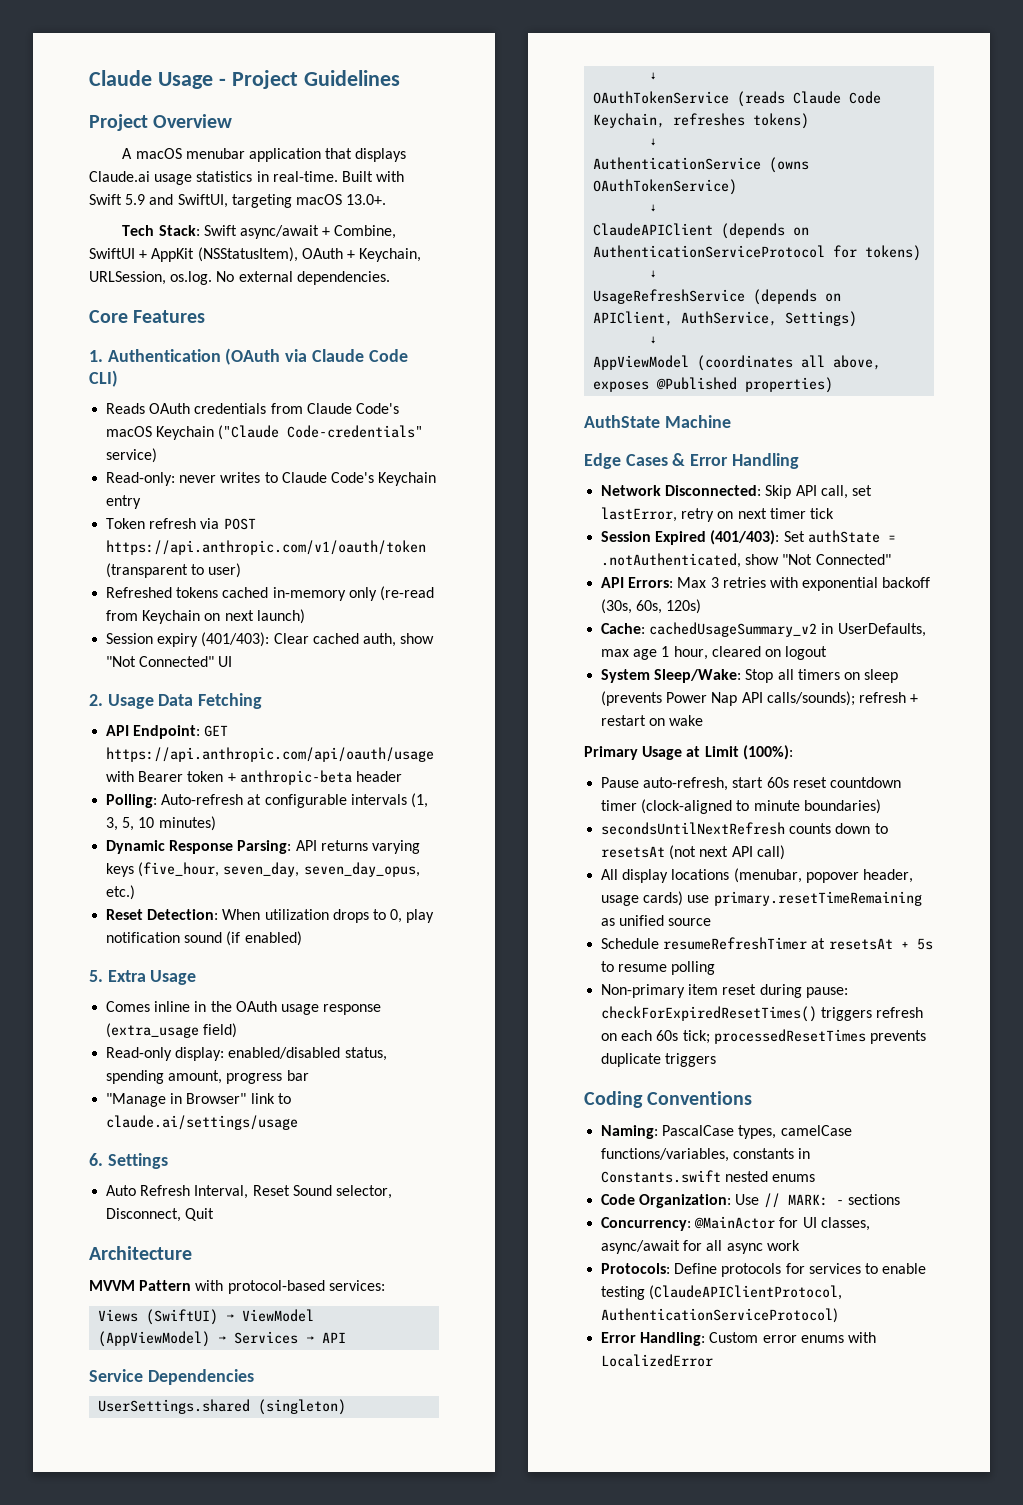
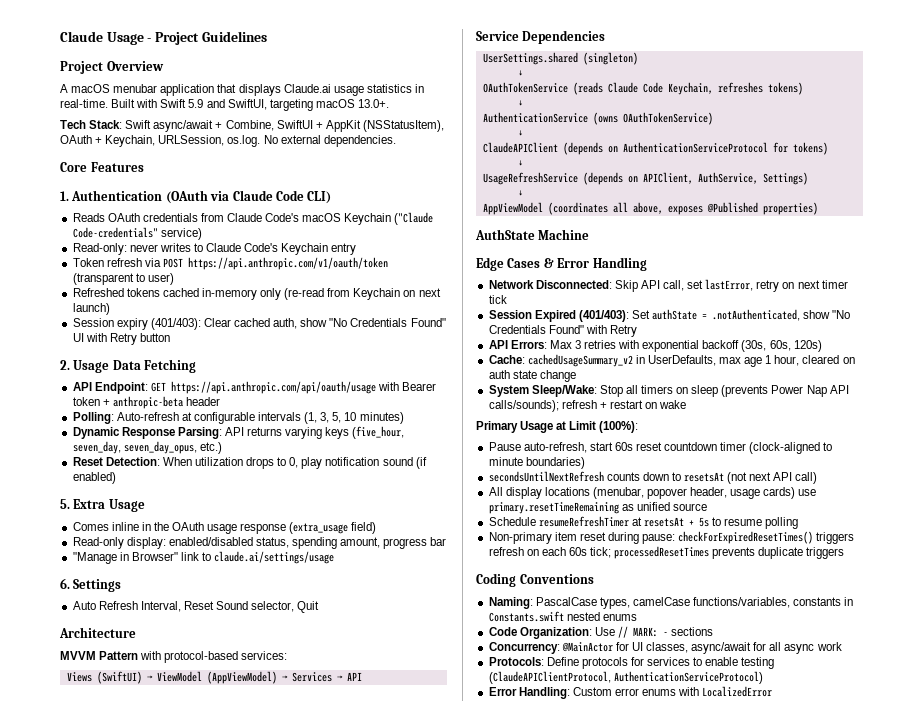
- Session expiry (401/403): Clear cached auth, show "Not Connected" UI
+ Session expiry (401/403): Clear cached auth, show "No Credentials Found" UI with Retry button
- Auto Refresh Interval, Reset Sound selector, Disconnect, Quit
+ Auto Refresh Interval, Reset Sound selector, Quit
- Session Expired (401/403): Set authState = .notAuthenticated, show "Not Connected"
+ Session Expired (401/403): Set authState = .notAuthenticated, show "No Credentials Found" with Retry
- Cache: cachedUsageSummary_v2 in UserDefaults, max age 1 hour, cleared on logout
+ Cache: cachedUsageSummary_v2 in UserDefaults, max age 1 hour, cleared on auth state change

